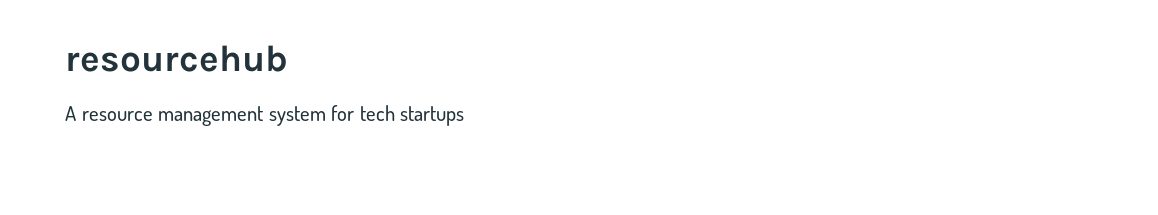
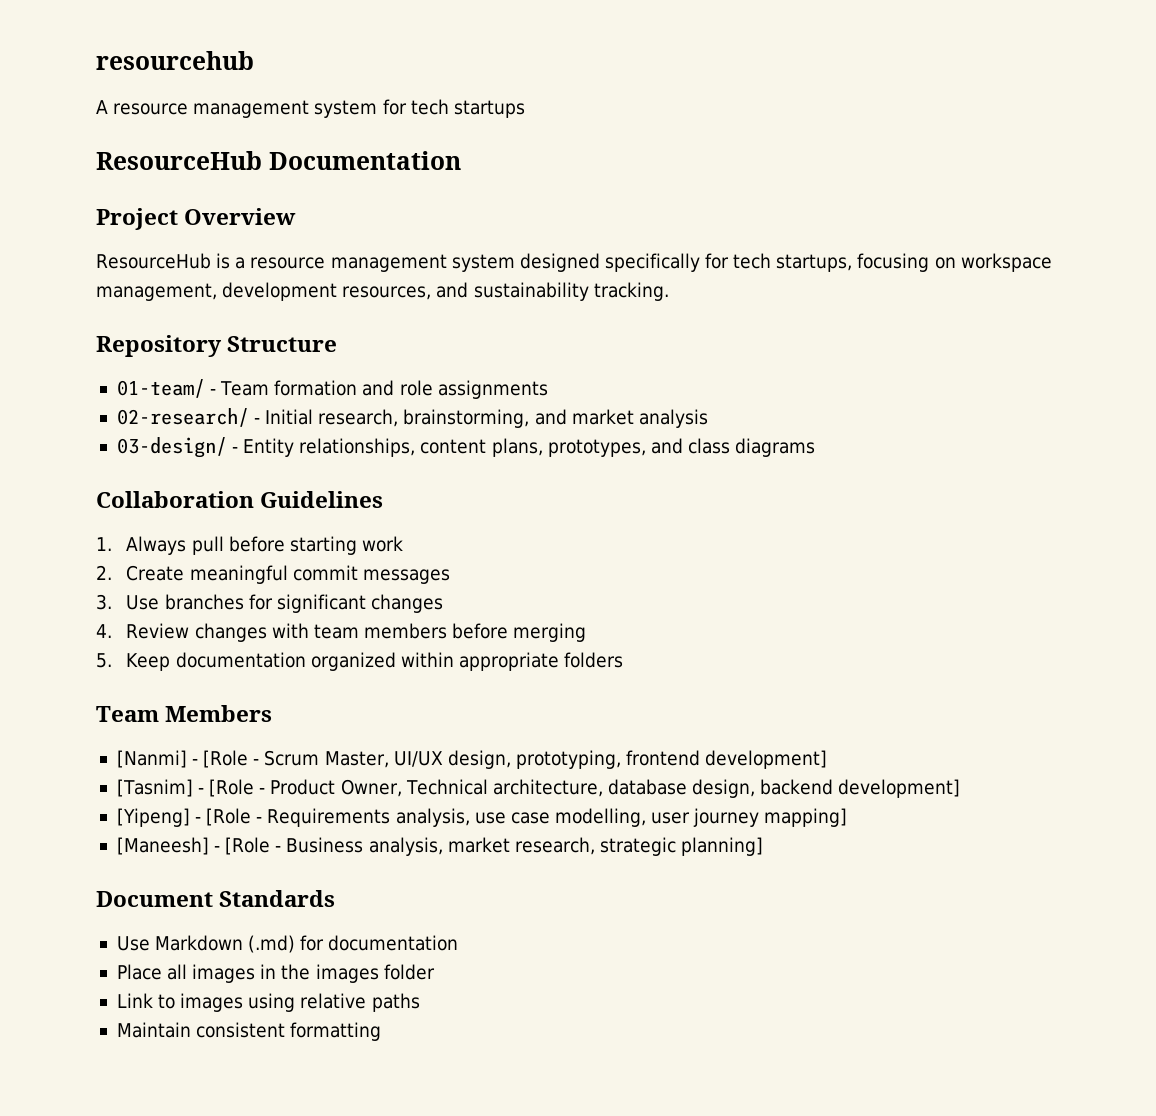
+ ResourceHub Documentation
+ Project Overview
+ ResourceHub is a resource management system designed specifically for tech startups, focusing on workspace management, development resources, and sustainability tracking.
+ Repository Structure
+ 01-team/ - Team formation and role assignments
+ 02-research/ - Initial research, brainstorming, and market analysis
+ 03-design/ - Entity relationships, content plans, prototypes, and class diagrams
+ Collaboration Guidelines
+ 1. Always pull before starting work
+ 2. Create meaningful commit messages
+ 3. Use branches for significant changes
+ 4. Review changes with team members before merging
+ 5. Keep documentation organized within appropriate folders
+ Team Members
+ [Nanmi] - [Role - Scrum Master, UI/UX design, prototyping, frontend development]
+ [Tasnim] - [Role - Product Owner, Technical architecture, database design, backend development]
+ [Yipeng] - [Role - Requirements analysis, use case modelling, user journey mapping]
+ [Maneesh] - [Role - Business analysis, market research, strategic planning]
+ Document Standards
+ Use Markdown (.md) for documentation
+ Place all images in the images folder
+ Link to images using relative paths
+ Maintain consistent formatting

